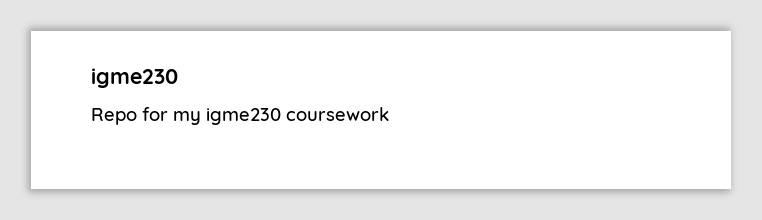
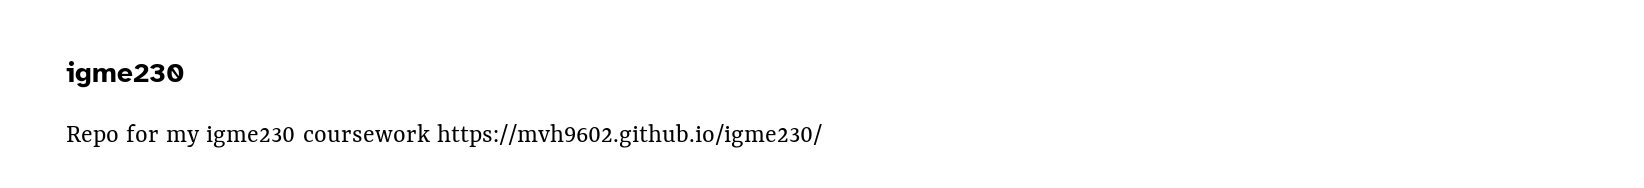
- Repo for my igme230 coursework
+ Repo for my igme230 coursework https://mvh9602.github.io/igme230/

